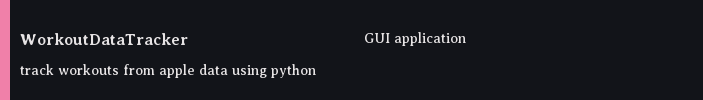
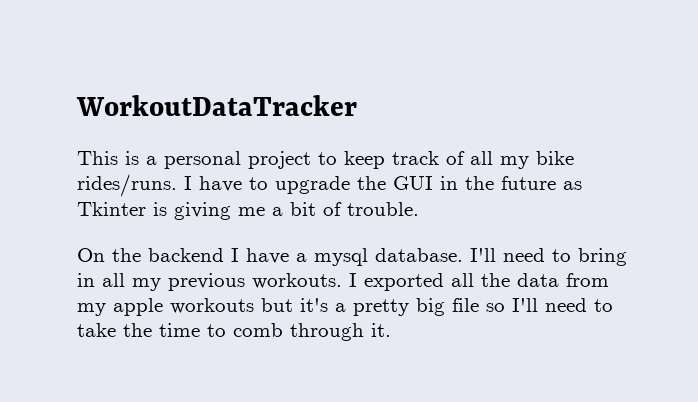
- track workouts from apple data using python GUI application
+ This is a personal project to keep track of all my bike rides/runs. I have to upgrade the GUI in the future as Tkinter is giving me a bit of trouble.
+ On the backend I have a mysql database. I'll need to bring in all my previous workouts. I exported all the data from my apple workouts but it's a pretty big file so I'll need to take the time to comb through it.

